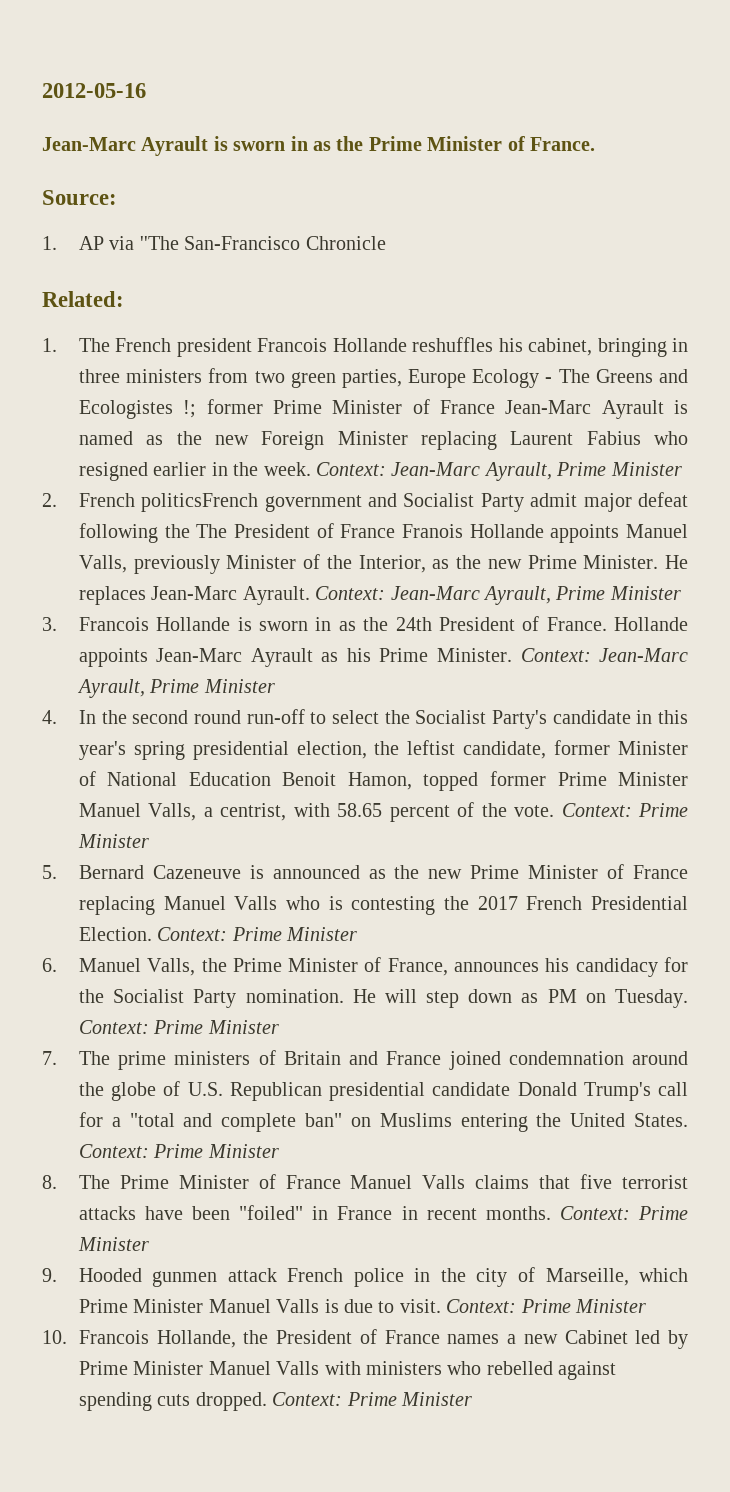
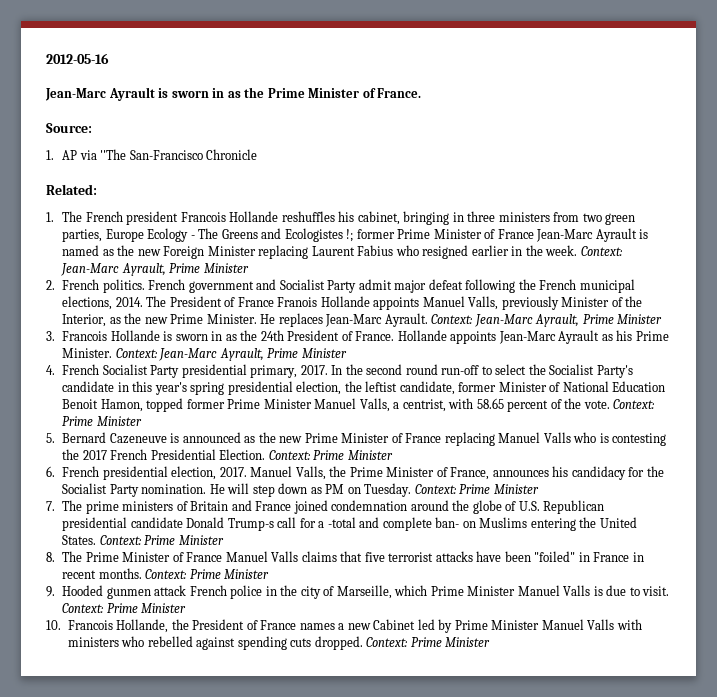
- 2. French politicsFrench government and Socialist Party admit major defeat following the The President of France Franois Hollande appoints Manuel Valls, previously Minister of the Interior, as the new Prime Minister.
+ 2. French politics. French government and Socialist Party admit major defeat following the French municipal elections, 2014. The President of France Franois Hollande appoints Manuel Valls, previously Minister of the Interior, as the new Prime Minister.
- 4. In the second round run-off to select the Socialist Party's candidate in this year's spring presidential election, the leftist candidate, former Minister of National Education Benoit Hamon, topped former Prime Minister Manuel Valls, a centrist, with 58.65 percent of the vote.
+ 4. French Socialist Party presidential primary, 2017. In the second round run-off to select the Socialist Party's candidate in this year's spring presidential election, the leftist candidate, former Minister of National Education Benoit Hamon, topped former Prime Minister Manuel Valls, a centrist, with 58.65 percent of the vote.
- 6. Manuel Valls, the Prime Minister of France, announces his candidacy for the Socialist Party nomination.
+ 6. French presidential election, 2017. Manuel Valls, the Prime Minister of France, announces his candidacy for the Socialist Party nomination.
- 7. The prime ministers of Britain and France joined condemnation around the globe of U.S. Republican presidential candidate Donald Trump's call for a "total and complete ban" on Muslims entering the United States.
+ 7. The prime ministers of Britain and France joined condemnation around the globe of U.S. Republican presidential candidate Donald Trump-s call for a -total and complete ban- on Muslims entering the United States.

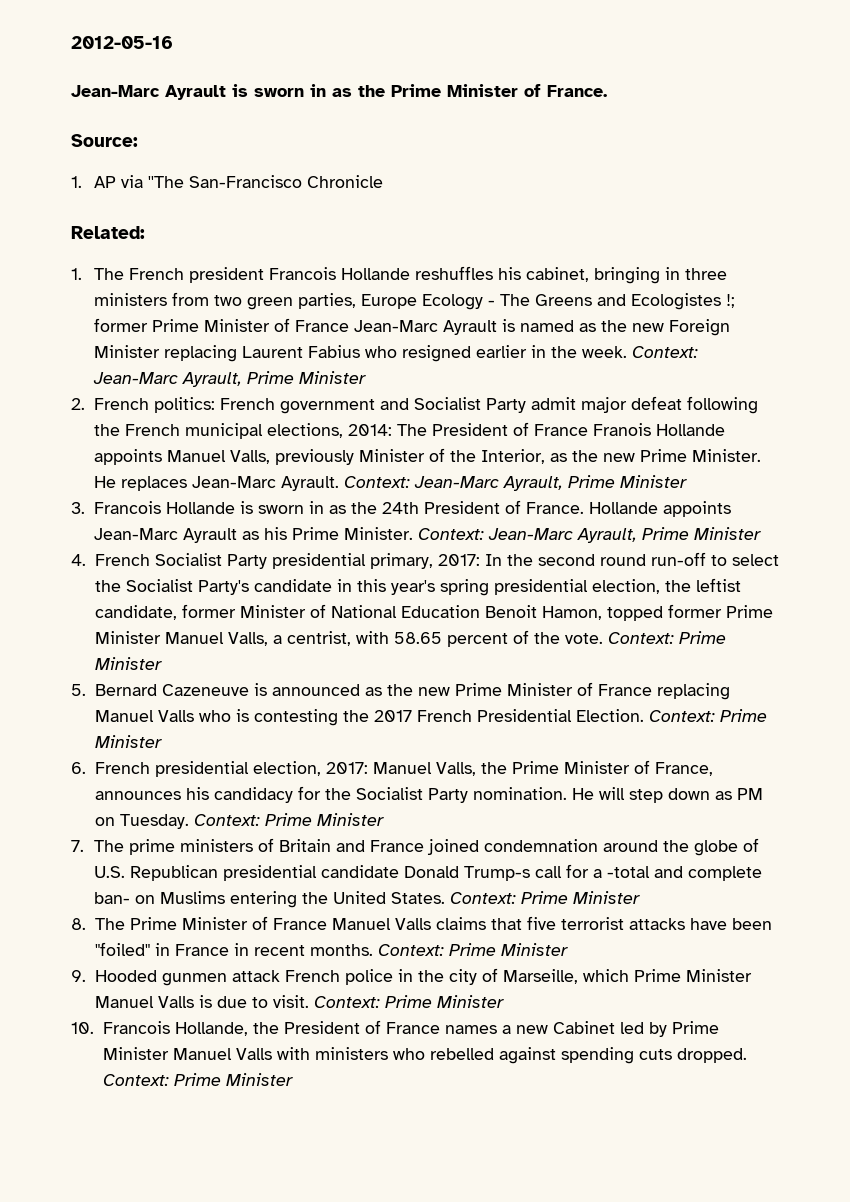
- 2. French politics. French government and Socialist Party admit major defeat following the French municipal elections, 2014. The President of France Franois Hollande appoints Manuel Valls, previously Minister of the Interior, as the new Prime Minister.
+ 2. French politics: French government and Socialist Party admit major defeat following the French municipal elections, 2014: The President of France Franois Hollande appoints Manuel Valls, previously Minister of the Interior, as the new Prime Minister.
- 4. French Socialist Party presidential primary, 2017. In the second round run-off to select the Socialist Party's candidate in this year's spring presidential election, the leftist candidate, former Minister of National Education Benoit Hamon, topped former Prime Minister Manuel Valls, a centrist, with 58.65 percent of the vote.
+ 4. French Socialist Party presidential primary, 2017: In the second round run-off to select the Socialist Party's candidate in this year's spring presidential election, the leftist candidate, former Minister of National Education Benoit Hamon, topped former Prime Minister Manuel Valls, a centrist, with 58.65 percent of the vote.
- 6. French presidential election, 2017. Manuel Valls, the Prime Minister of France, announces his candidacy for the Socialist Party nomination.
+ 6. French presidential election, 2017: Manuel Valls, the Prime Minister of France, announces his candidacy for the Socialist Party nomination.

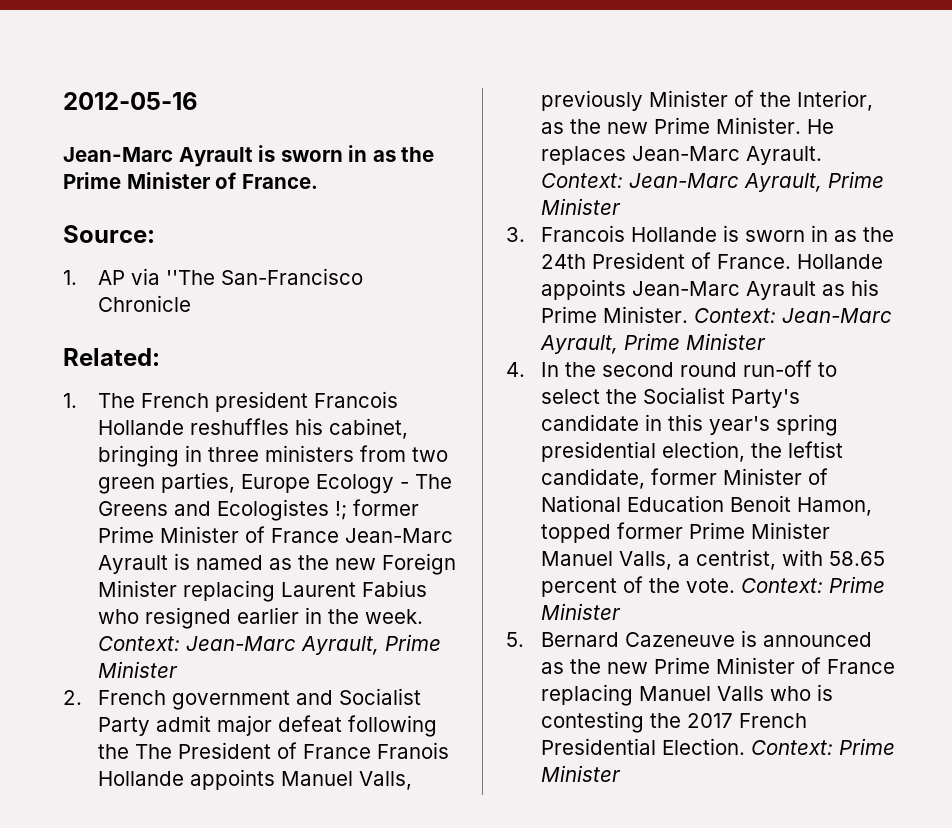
- 2. French politics: French government and Socialist Party admit major defeat following the French municipal elections, 2014: The President of France Franois Hollande appoints Manuel Valls, previously Minister of the Interior, as the new Prime Minister.
+ 2. French government and Socialist Party admit major defeat following the The President of France Franois Hollande appoints Manuel Valls, previously Minister of the Interior, as the new Prime Minister.
- 4. French Socialist Party presidential primary, 2017: In the second round run-off to select the Socialist Party's candidate in this year's spring presidential election, the leftist candidate, former Minister of National Education Benoit Hamon, topped former Prime Minister Manuel Valls, a centrist, with 58.65 percent of the vote.
+ 4. In the second round run-off to select the Socialist Party's candidate in this year's spring presidential election, the leftist candidate, former Minister of National Education Benoit Hamon, topped former Prime Minister Manuel Valls, a centrist, with 58.65 percent of the vote.
- 6. French presidential election, 2017: Manuel Valls, the Prime Minister of France, announces his candidacy for the Socialist Party nomination. He will step down as PM on Tuesday. Context: Prime Minister
- 7. The prime ministers of Britain and France joined condemnation around the globe of U.S. Republican presidential candidate Donald Trump-s call for a -total and complete ban- on Muslims entering the United States. Context: Prime Minister
- 8. The Prime Minister of France Manuel Valls claims that five terrorist attacks have been "foiled" in France in recent months. Context: Prime Minister
- 9. Hooded gunmen attack French police in the city of Marseille, which Prime Minister Manuel Valls is due to visit. Context: Prime Minister
- 10. Francois Hollande, the President of France names a new Cabinet led by Prime Minister Manuel Valls with ministers who rebelled against spending cuts dropped. Context: Prime Minister

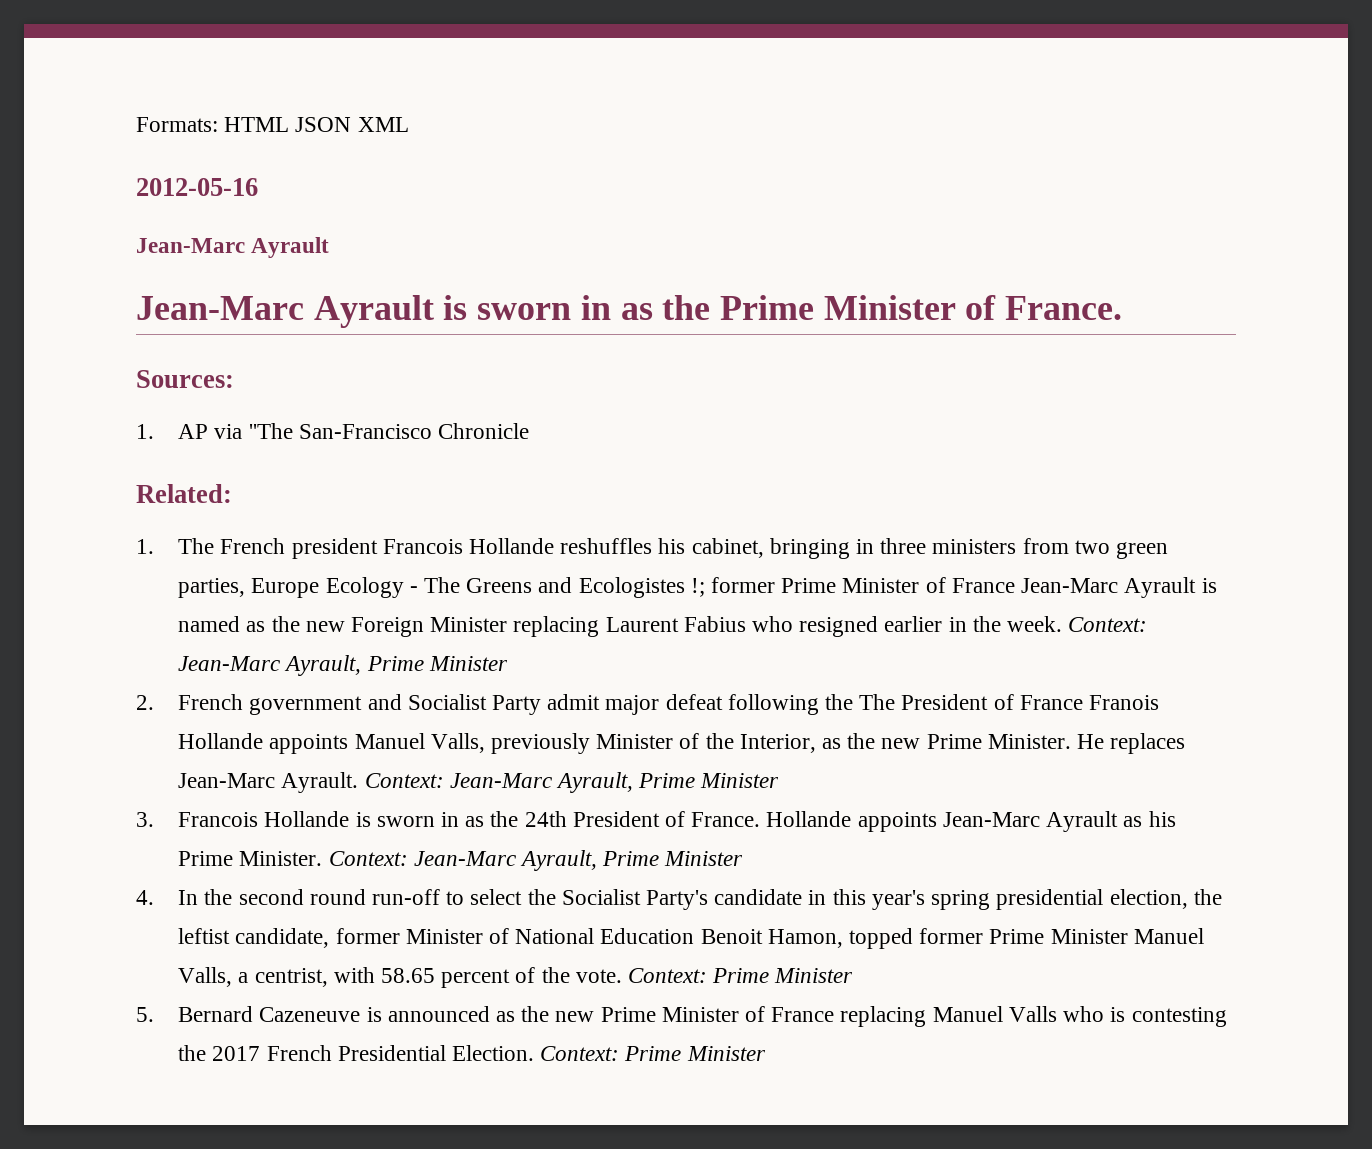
+ Formats: HTML JSON XML
  2012-05-16
+ Jean-Marc Ayrault
- Source:
+ Sources:

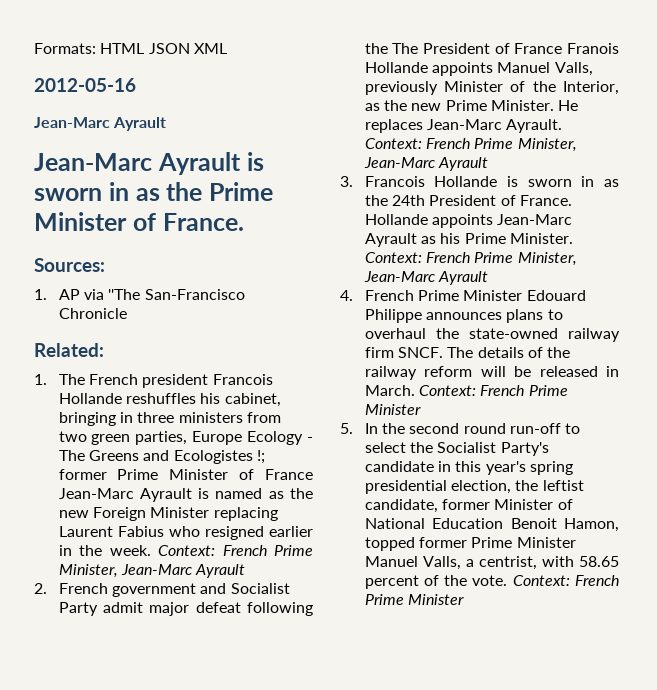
- 1. The French president Francois Hollande reshuffles his cabinet, bringing in three ministers from two green parties, Europe Ecology - The Greens and Ecologistes !; former Prime Minister of France Jean-Marc Ayrault is named as the new Foreign Minister replacing Laurent Fabius who resigned earlier in the week. Context: Jean-Marc Ayrault, Prime Minister
+ 1. The French president Francois Hollande reshuffles his cabinet, bringing in three ministers from two green parties, Europe Ecology - The Greens and Ecologistes !; former Prime Minister of France Jean-Marc Ayrault is named as the new Foreign Minister replacing Laurent Fabius who resigned earlier in the week. Context: French Prime Minister, Jean-Marc Ayrault
- He replaces Jean-Marc Ayrault. Context: Jean-Marc Ayrault, Prime Minister
+ He replaces Jean-Marc Ayrault. Context: French Prime Minister, Jean-Marc Ayrault
- Hollande appoints Jean-Marc Ayrault as his Prime Minister. Context: Jean-Marc Ayrault, Prime Minister
- 4. In the second round run-off to select the Socialist Party's candidate in this year's spring presidential election, the leftist candidate, former Minister of National Education Benoit Hamon, topped former Prime Minister Manuel Valls, a centrist, with 58.65 percent of the vote. Context: Prime Minister
- 5. Bernard Cazeneuve is announced as the new Prime Minister of France replacing Manuel Valls who is contesting the 2017 French Presidential Election. Context: Prime Minister
+ Hollande appoints Jean-Marc Ayrault as his Prime Minister. Context: French Prime Minister, Jean-Marc Ayrault
+ 4. French Prime Minister Edouard Philippe announces plans to overhaul the state-owned railway firm SNCF. The details of the railway reform will be released in March. Context: French Prime Minister
+ 5. In the second round run-off to select the Socialist Party's candidate in this year's spring presidential election, the leftist candidate, former Minister of National Education Benoit Hamon, topped former Prime Minister Manuel Valls, a centrist, with 58.65 percent of the vote. Context: French Prime Minister

